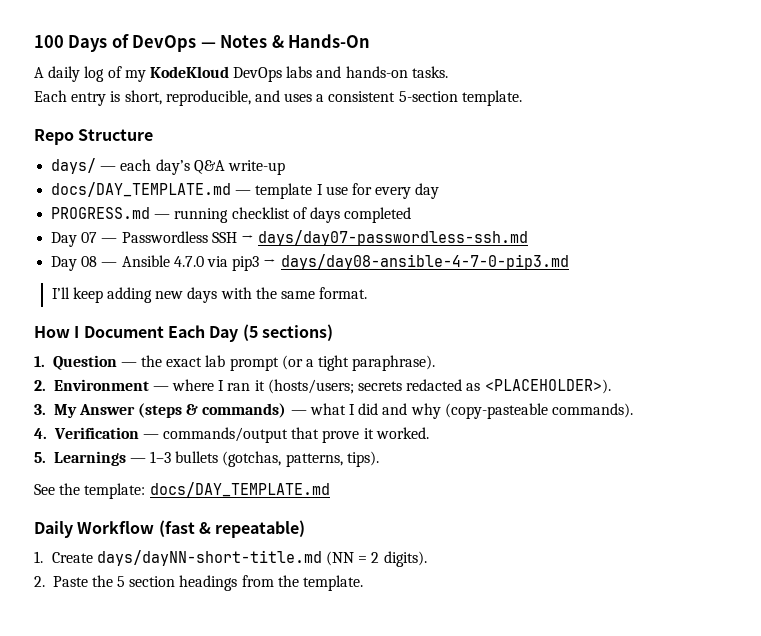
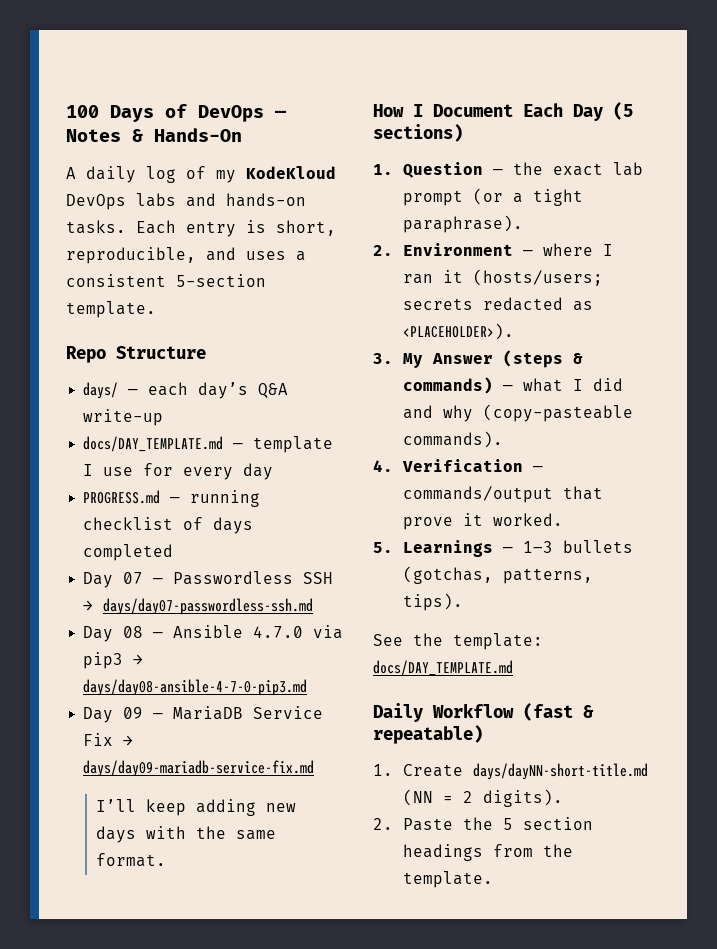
- A daily log of my KodeKloud DevOps labs and hands-on tasks.
- Each entry is short, reproducible, and uses a consistent 5-section template.
+ A daily log of my KodeKloud DevOps labs and hands-on tasks. Each entry is short, reproducible, and uses a consistent 5-section template.
+ Day 09 — MariaDB Service Fix → days/day09-mariadb-service-fix.md

